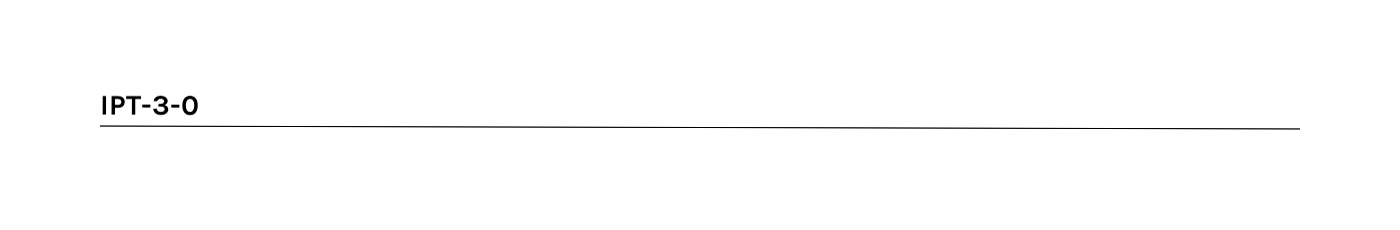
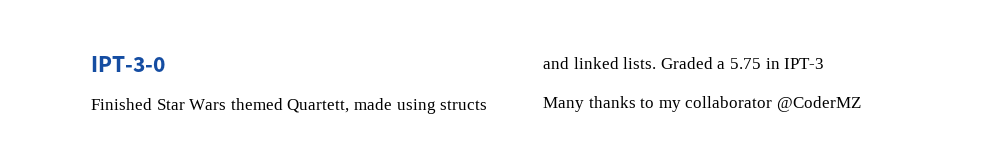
+ Finished Star Wars themed Quartett, made using structs and linked lists. Graded a 5.75 in IPT-3
+ Many thanks to my collaborator @CoderMZ

